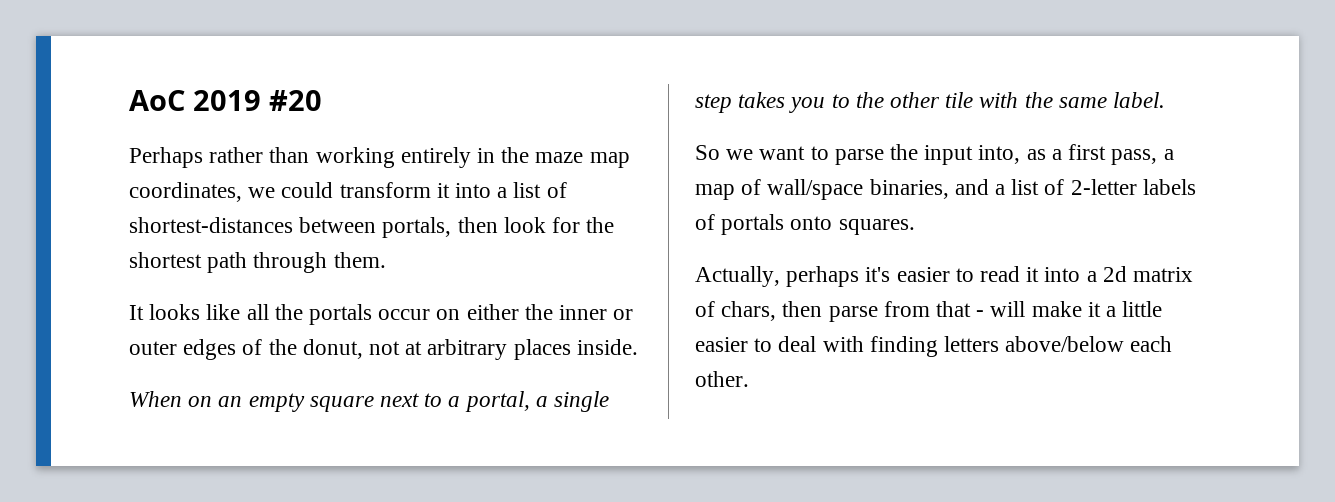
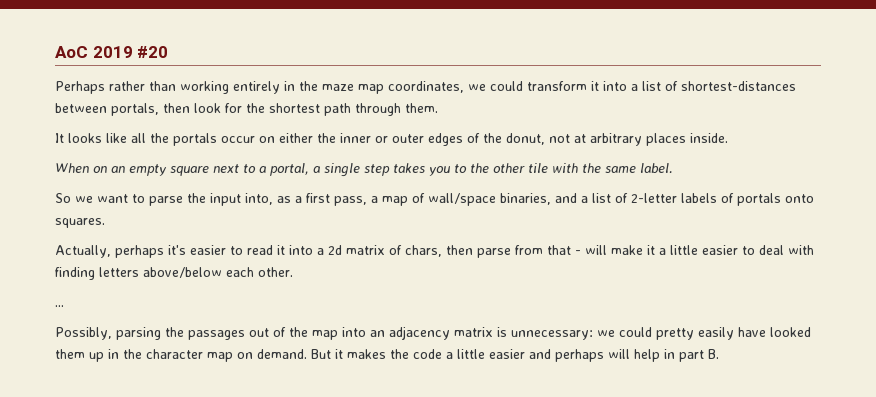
+ ...
+ Possibly, parsing the passages out of the map into an adjacency matrix is unnecessary: we could pretty easily have looked them up in the character map on demand. But it makes the code a little easier and perhaps will help in part B.

